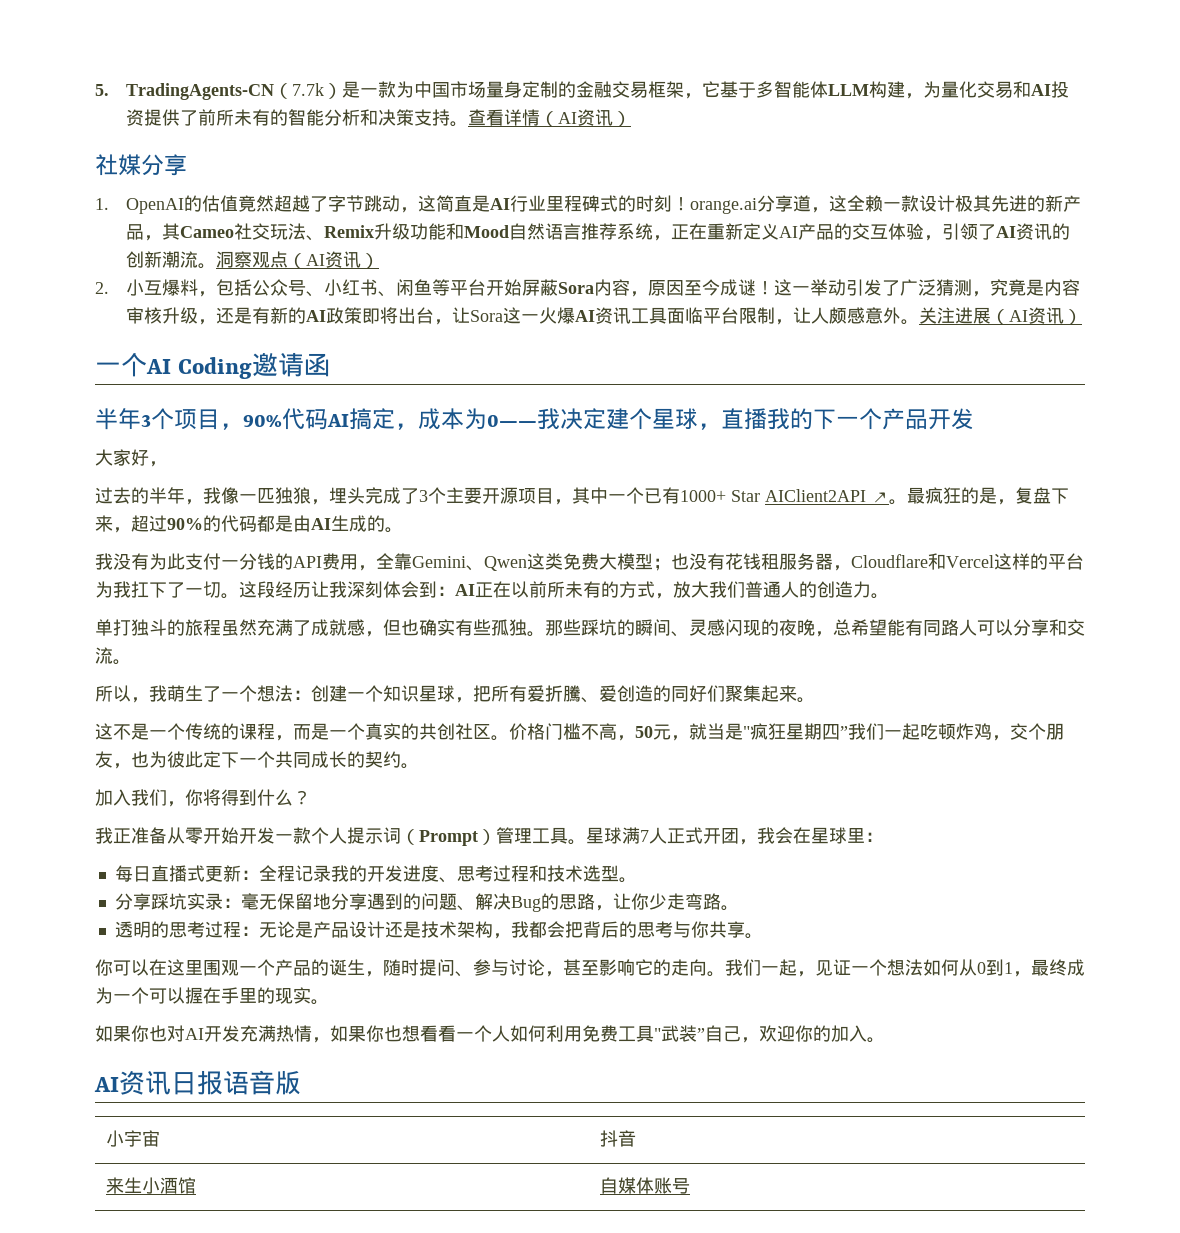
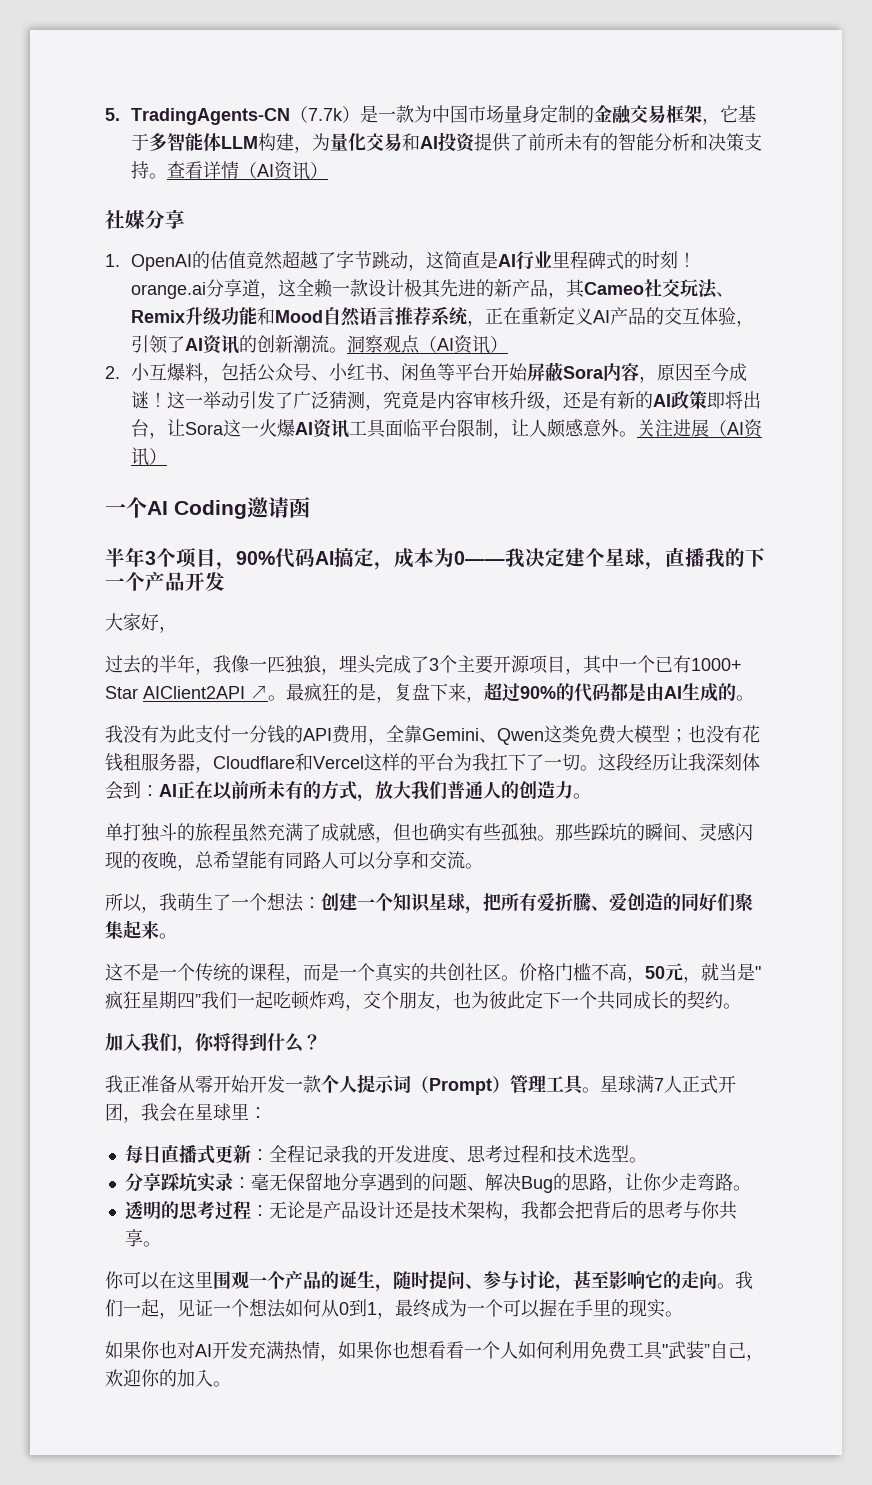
- AI资讯日报语音版
- 小宇宙 | 抖音
- 来生小酒馆 | 自媒体账号

